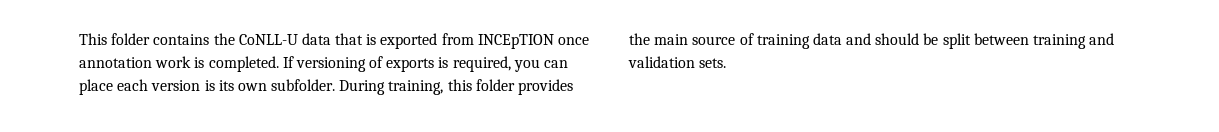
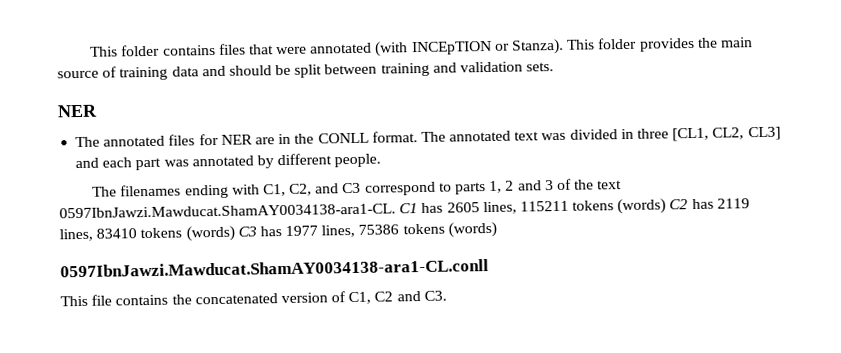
- This folder contains the CoNLL-U data that is exported from INCEpTION once annotation work is completed. If versioning of exports is required, you can place each version is its own subfolder. During training, this folder provides the main source of training data and should be split between training and validation sets.
+ This folder contains files that were annotated (with INCEpTION or Stanza). This folder provides the main source of training data and should be split between training and validation sets.
+ NER
+ The annotated files for NER are in the CONLL format. The annotated text was divided in three [CL1, CL2, CL3] and each part was annotated by different people.
+ The filenames ending with C1, C2, and C3 correspond to parts 1, 2 and 3 of the text 0597IbnJawzi.Mawducat.ShamAY0034138-ara1-CL. C1 has 2605 lines, 115211 tokens (words) C2 has 2119 lines, 83410 tokens (words) C3 has 1977 lines, 75386 tokens (words)
+ 0597IbnJawzi.Mawducat.ShamAY0034138-ara1-CL.conll
+ This file contains the concatenated version of C1, C2 and C3.

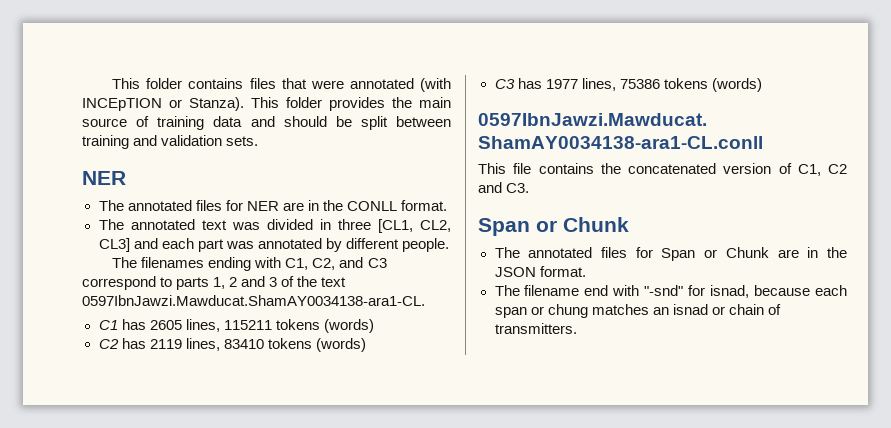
- The annotated files for NER are in the CONLL format. The annotated text was divided in three [CL1, CL2, CL3] and each part was annotated by different people.
+ The annotated files for NER are in the CONLL format.
+ The annotated text was divided in three [CL1, CL2, CL3] and each part was annotated by different people.
- The filenames ending with C1, C2, and C3 correspond to parts 1, 2 and 3 of the text 0597IbnJawzi.Mawducat.ShamAY0034138-ara1-CL. C1 has 2605 lines, 115211 tokens (words) C2 has 2119 lines, 83410 tokens (words) C3 has 1977 lines, 75386 tokens (words)
+ The filenames ending with C1, C2, and C3 correspond to parts 1, 2 and 3 of the text 0597IbnJawzi.Mawducat.ShamAY0034138-ara1-CL.
+ C1 has 2605 lines, 115211 tokens (words)
+ C2 has 2119 lines, 83410 tokens (words)
+ C3 has 1977 lines, 75386 tokens (words)
  This file contains the concatenated version of C1, C2 and C3.
+ Span or Chunk
+ The annotated files for Span or Chunk are in the JSON format.
+ The filename end with "-snd" for isnad, because each span or chung matches an isnad or chain of transmitters.

